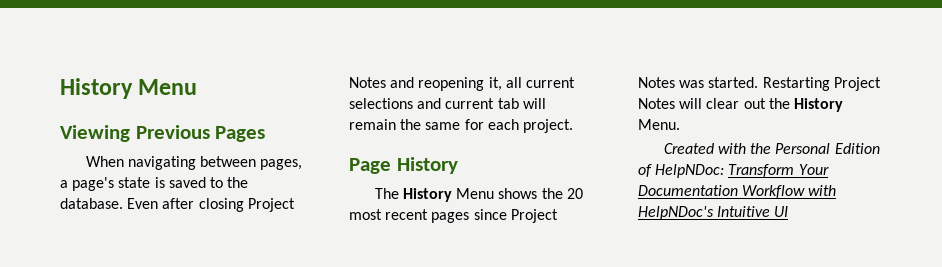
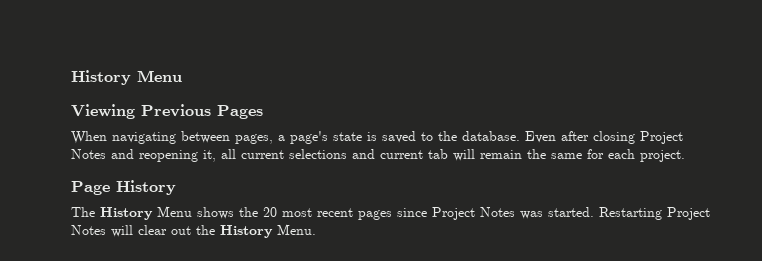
- Created with the Personal Edition of HelpNDoc: Transform Your Documentation Workflow with HelpNDoc's Intuitive UI

